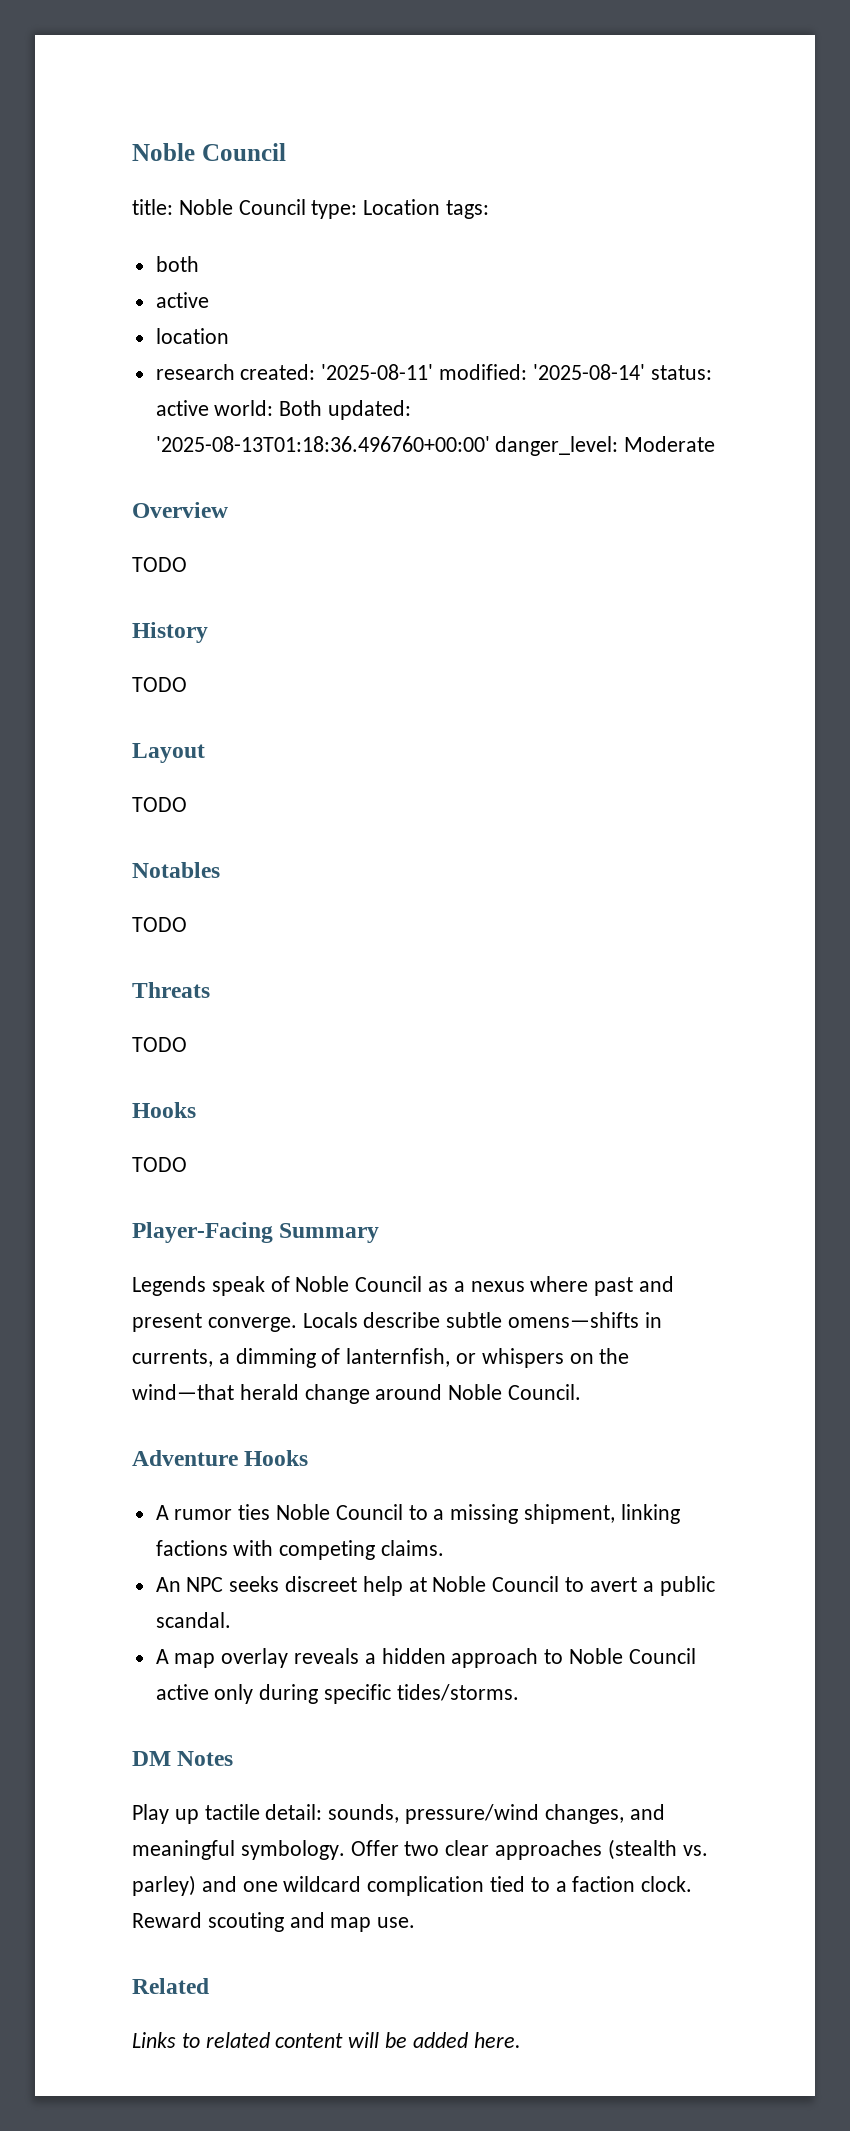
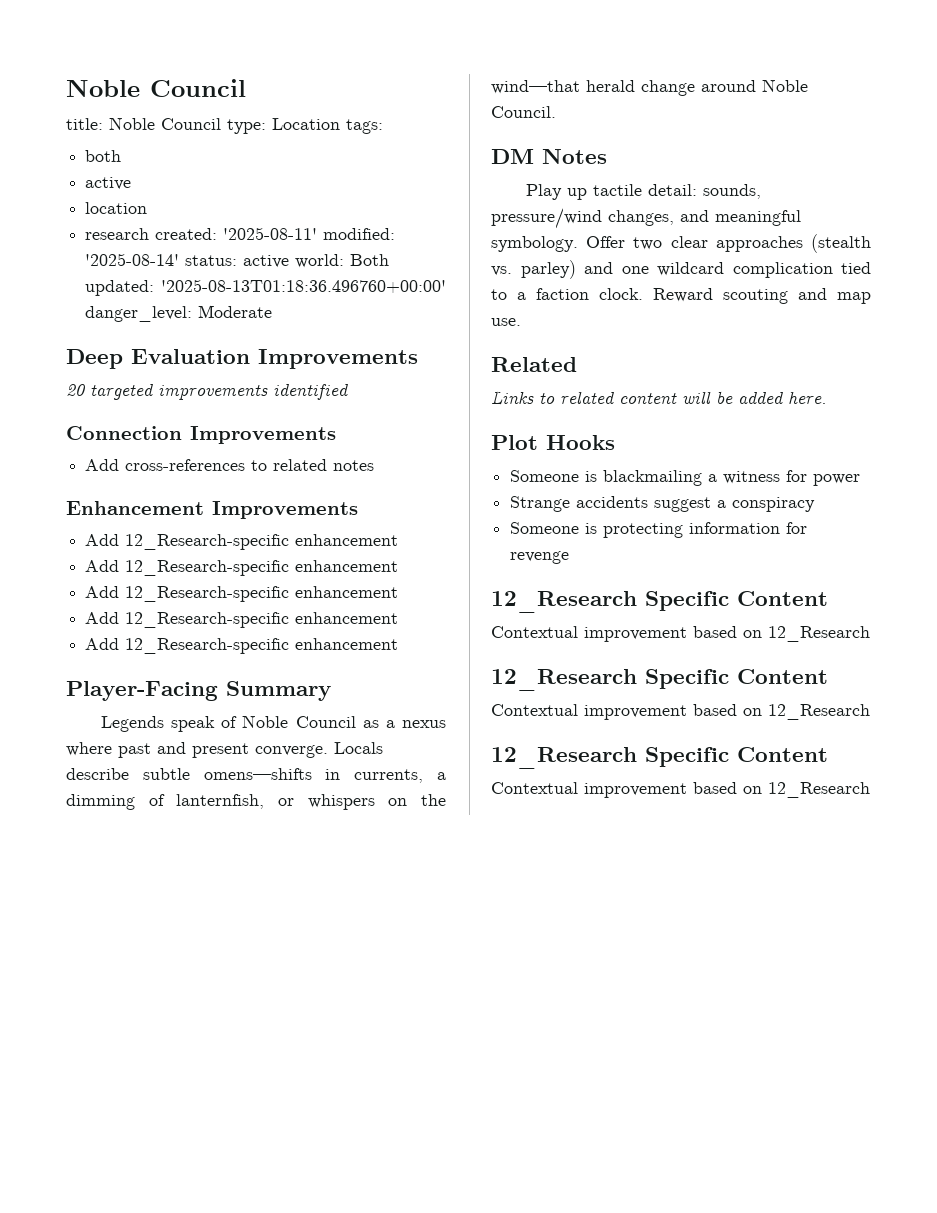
- Overview
- TODO
- History
- TODO
- Layout
- TODO
- Notables
- TODO
- Threats
- TODO
- Hooks
- TODO
+ Deep Evaluation Improvements
+ 20 targeted improvements identified
+ Connection Improvements
+ Add cross-references to related notes
+ Enhancement Improvements
+ Add 12_Research-specific enhancement
+ Add 12_Research-specific enhancement
+ Add 12_Research-specific enhancement
+ Add 12_Research-specific enhancement
+ Add 12_Research-specific enhancement
- Adventure Hooks
- A rumor ties Noble Council to a missing shipment, linking factions with competing claims.
- An NPC seeks discreet help at Noble Council to avert a public scandal.
- A map overlay reveals a hidden approach to Noble Council active only during specific tides/storms.
+ Plot Hooks
+ Someone is blackmailing a witness for power
+ Strange accidents suggest a conspiracy
+ Someone is protecting information for revenge
+ 12_Research Specific Content
+ Contextual improvement based on 12_Research
+ 12_Research Specific Content
+ Contextual improvement based on 12_Research
+ 12_Research Specific Content
+ Contextual improvement based on 12_Research

